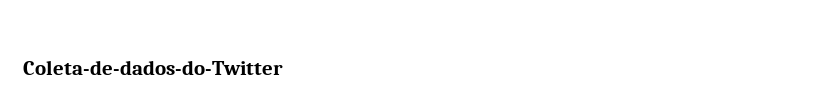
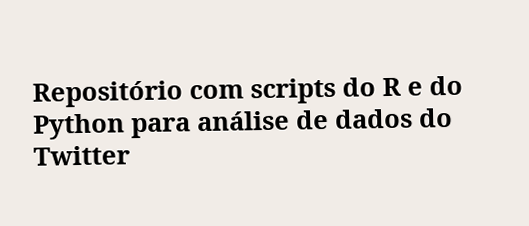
- Coleta-de-dados-do-Twitter
+ Repositório com scripts do R e do Python para análise de dados do Twitter

